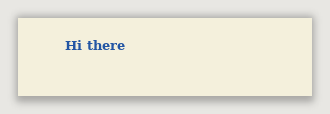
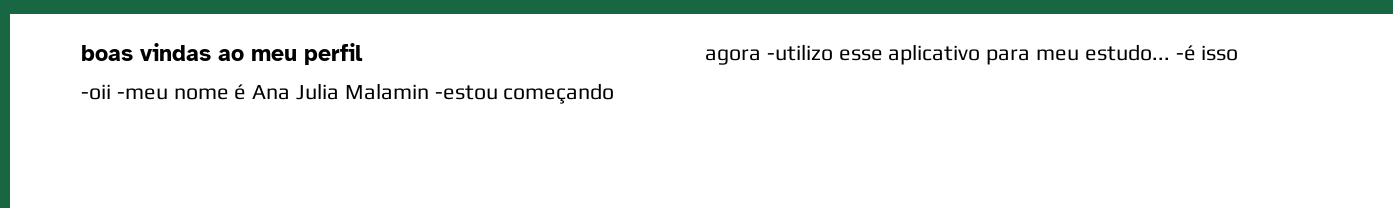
- Hi there
+ boas vindas ao meu perfil
+ -oii -meu nome é Ana Julia Malamin -estou começando agora -utilizo esse aplicativo para meu estudo... -é isso

